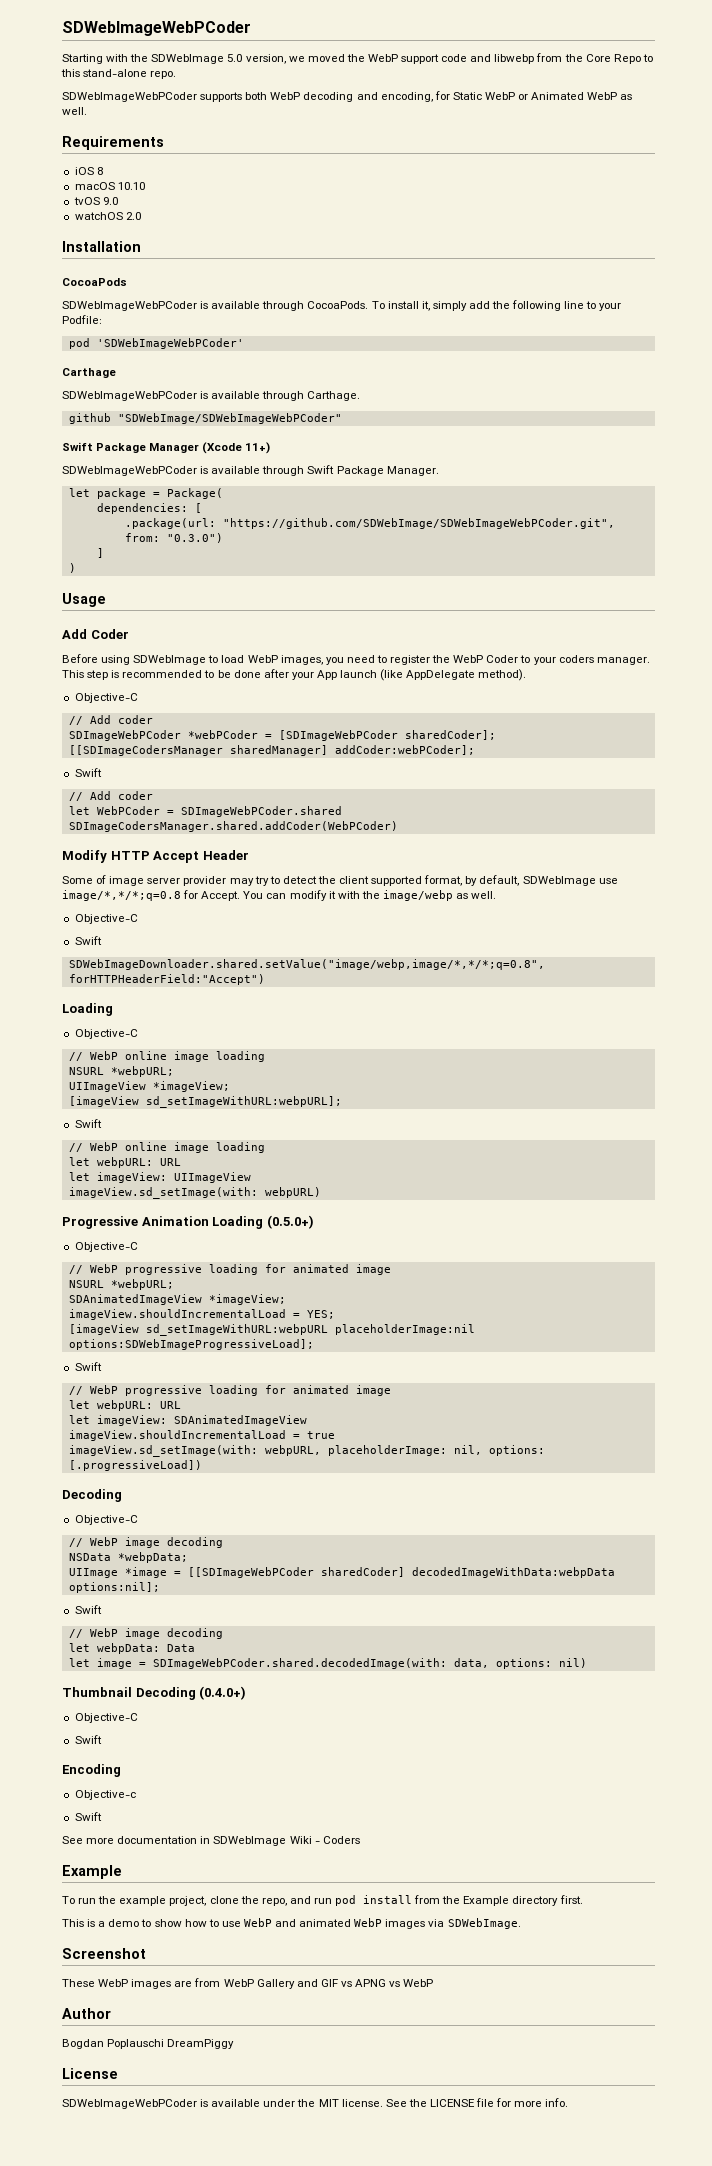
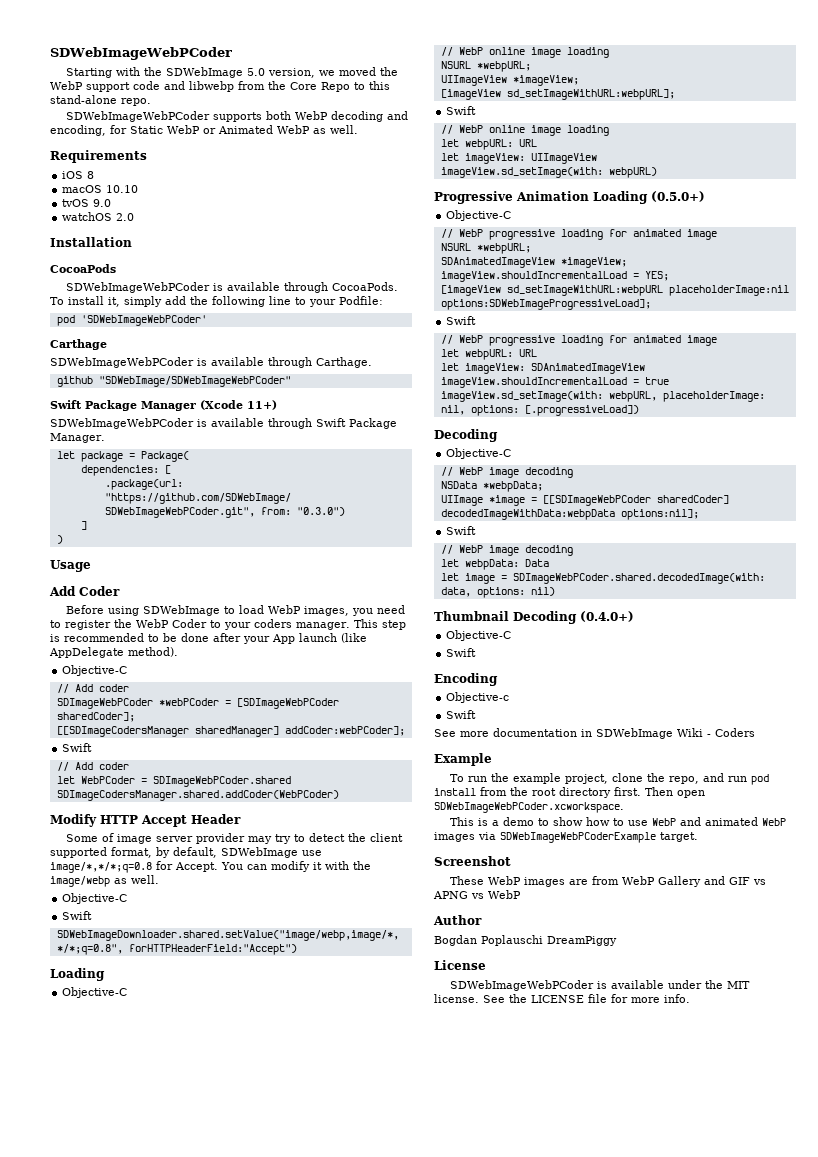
- To run the example project, clone the repo, and run pod install from the Example directory first.
+ To run the example project, clone the repo, and run pod install from the root directory first. Then open SDWebImageWebPCoder.xcworkspace.
- This is a demo to show how to use WebP and animated WebP images via SDWebImage.
+ This is a demo to show how to use WebP and animated WebP images via SDWebImageWebPCoderExample target.

